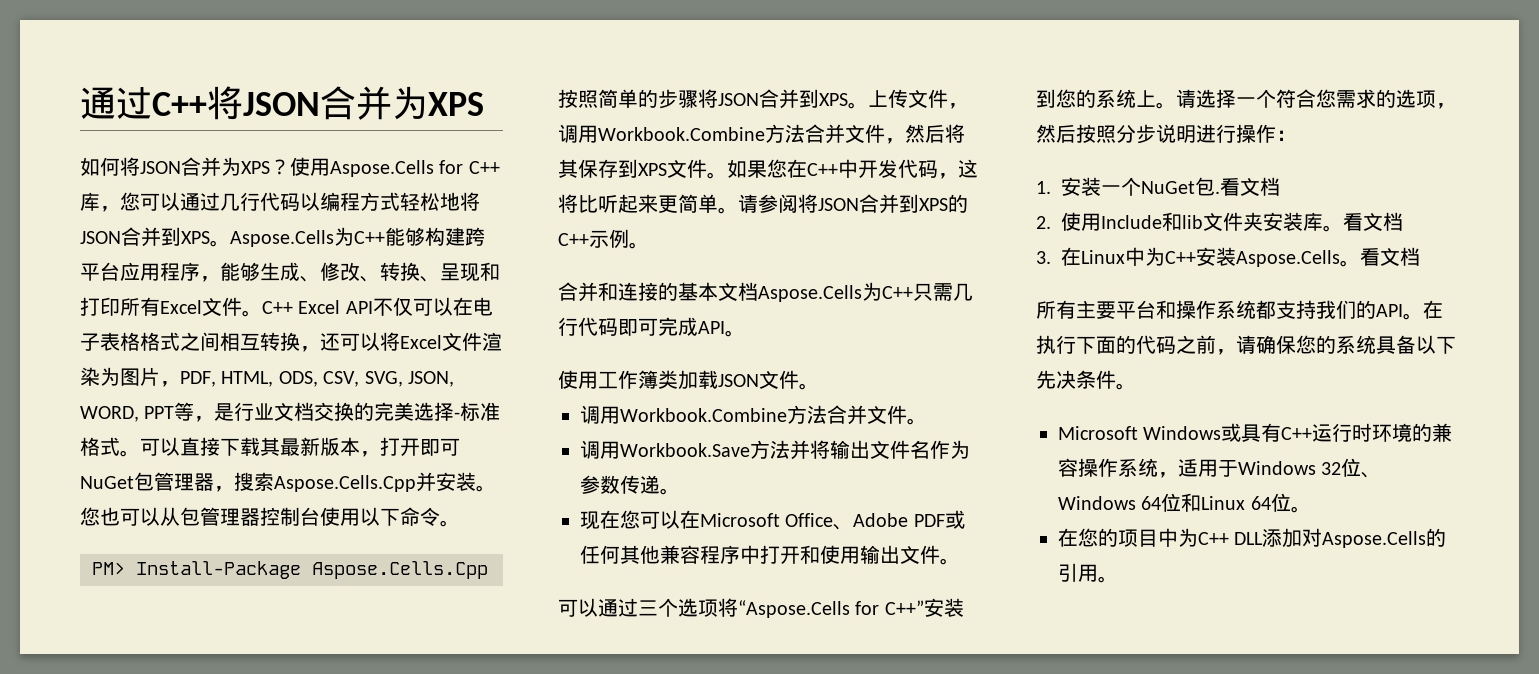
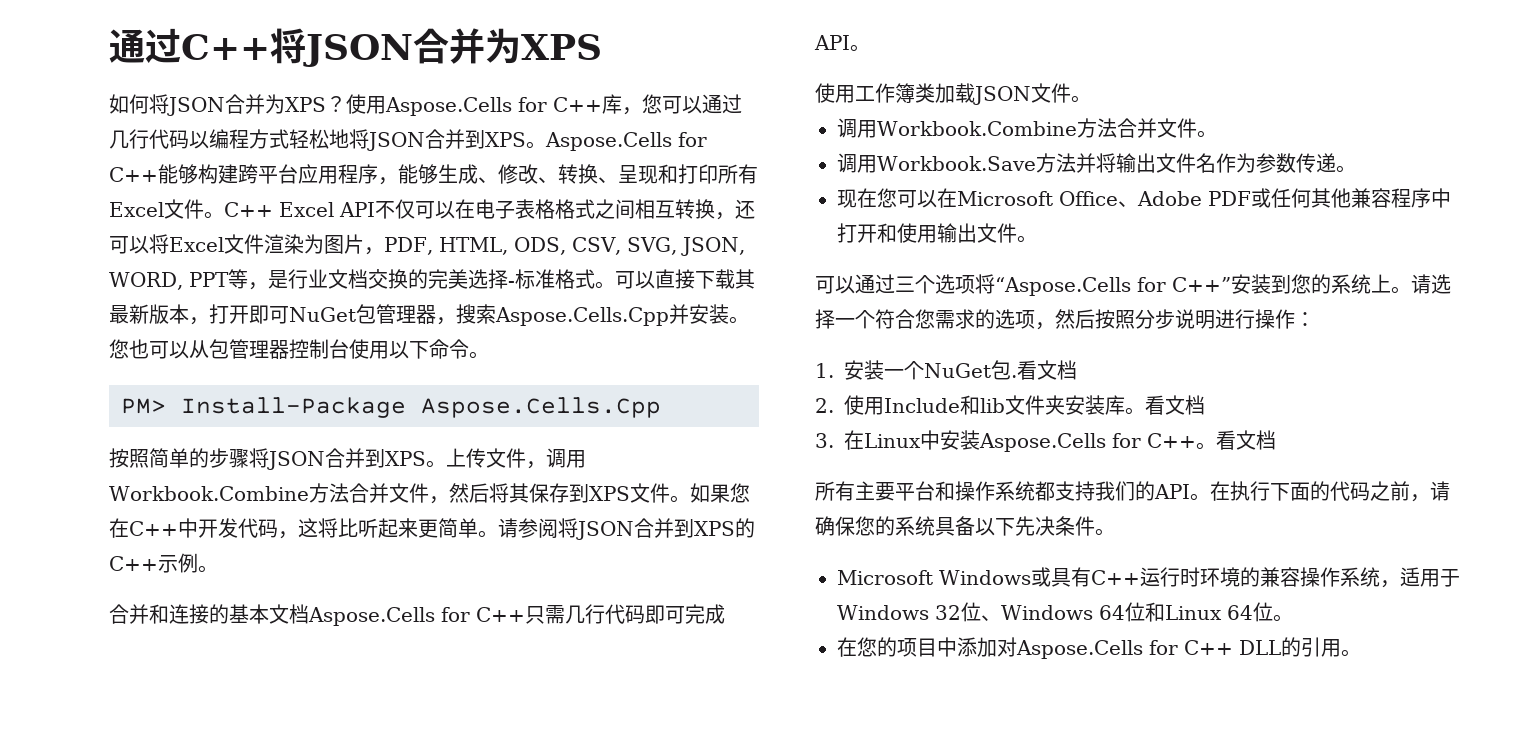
- Aspose.Cells为C++能够构建跨平台应用程序，能够生成、修改、转换、呈现和打印所有Excel文件。
+ Aspose.Cells for C++能够构建跨平台应用程序，能够生成、修改、转换、呈现和打印所有Excel文件。
- 合并和连接的基本文档Aspose.Cells为C++只需几行代码即可完成API。
+ 合并和连接的基本文档Aspose.Cells for C++只需几行代码即可完成API。
- 3.在Linux中为C++安装Aspose.Cells。
+ 3.在Linux中安装Aspose.Cells for C++。
- 在您的项目中为C++ DLL添加对Aspose.Cells的引用。
+ 在您的项目中添加对Aspose.Cells for C++ DLL的引用。

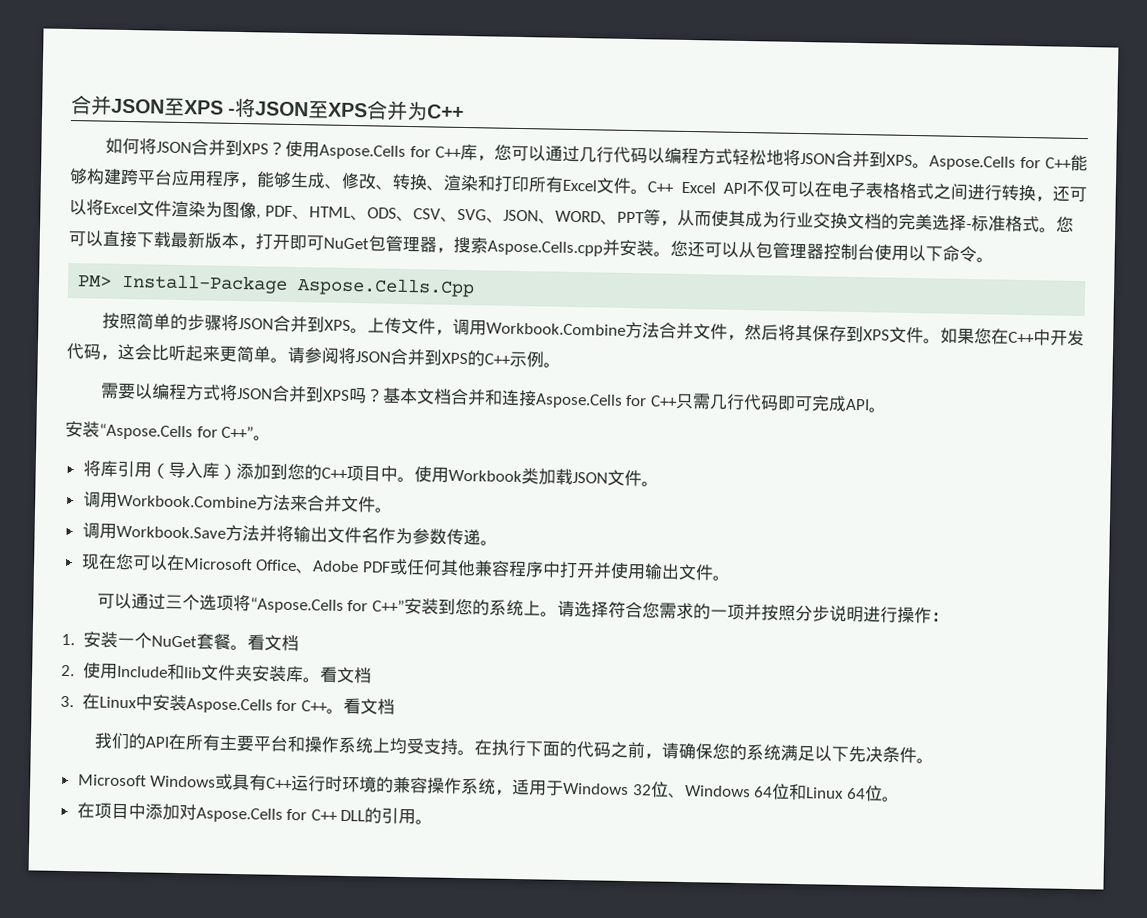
- 通过C++将JSON合并为XPS
+ 合并JSON至XPS -将JSON至XPS合并为C++
- 如何将JSON合并为XPS？
+ 如何将JSON合并到XPS？
- Aspose.Cells for C++能够构建跨平台应用程序，能够生成、修改、转换、呈现和打印所有Excel文件。
+ Aspose.Cells for C++能够构建跨平台应用程序，能够生成、修改、转换、渲染和打印所有Excel文件。
- C++ Excel API不仅可以在电子表格格式之间相互转换，还可以将Excel文件渲染为图片，PDF, HTML, ODS, CSV, SVG, JSON, WORD, PPT等，是行业文档交换的完美选择-标准格式。
+ C++ Excel API不仅可以在电子表格格式之间进行转换，还可以将Excel文件渲染为图像, PDF、HTML、ODS、CSV、SVG、JSON、WORD、PPT等，从而使其成为行业交换文档的完美选择-标准格式。
- 可以直接下载其最新版本，打开即可NuGet包管理器，搜索Aspose.Cells.Cpp并安装。
+ 您可以直接下载最新版本，打开即可NuGet包管理器，搜索Aspose.Cells.cpp并安装。
- 您也可以从包管理器控制台使用以下命令。
+ 您还可以从包管理器控制台使用以下命令。
- 如果您在C++中开发代码，这将比听起来更简单。
+ 如果您在C++中开发代码，这会比听起来更简单。
- 合并和连接的基本文档Aspose.Cells for C++只需几行代码即可完成API。
+ 需要以编程方式将JSON合并到XPS吗？基本文档合并和连接Aspose.Cells for C++只需几行代码即可完成API。
- 使用工作簿类加载JSON文件。
+ 安装“Aspose.Cells for C++”。
+ 将库引用（导入库）添加到您的C++项目中。使用Workbook类加载JSON文件。
- 调用Workbook.Combine方法合并文件。
+ 调用Workbook.Combine方法来合并文件。
- 现在您可以在Microsoft Office、Adobe PDF或任何其他兼容程序中打开和使用输出文件。
+ 现在您可以在Microsoft Office、Adobe PDF或任何其他兼容程序中打开并使用输出文件。
- 请选择一个符合您需求的选项，然后按照分步说明进行操作：
+ 请选择符合您需求的一项并按照分步说明进行操作：
- 1.安装一个NuGet包.
+ 1.安装一个NuGet套餐。
- 所有主要平台和操作系统都支持我们的API。
+ 我们的API在所有主要平台和操作系统上均受支持。
- 在执行下面的代码之前，请确保您的系统具备以下先决条件。
+ 在执行下面的代码之前，请确保您的系统满足以下先决条件。
- 在您的项目中添加对Aspose.Cells for C++ DLL的引用。
+ 在项目中添加对Aspose.Cells for C++ DLL的引用。

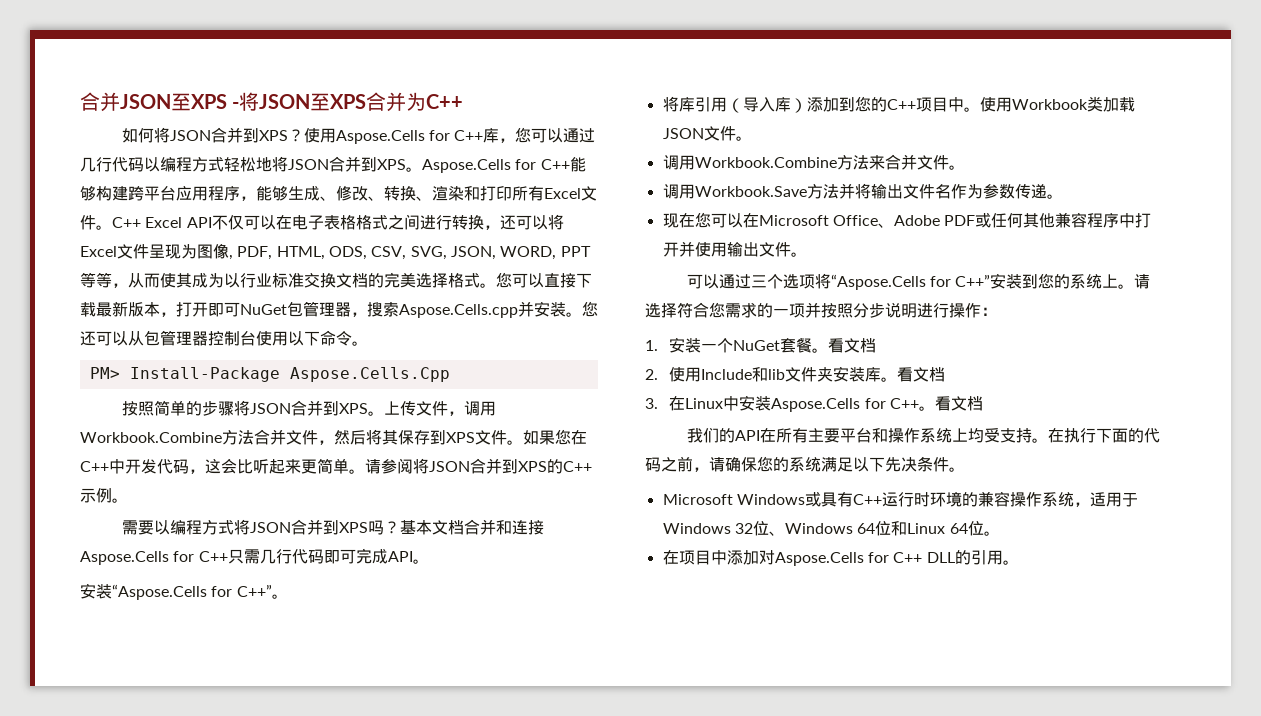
- C++ Excel API不仅可以在电子表格格式之间进行转换，还可以将Excel文件渲染为图像, PDF、HTML、ODS、CSV、SVG、JSON、WORD、PPT等，从而使其成为行业交换文档的完美选择-标准格式。
+ C++ Excel API不仅可以在电子表格格式之间进行转换，还可以将Excel文件呈现为图像, PDF, HTML, ODS, CSV, SVG, JSON, WORD, PPT等等，从而使其成为以行业标准交换文档的完美选择格式。

